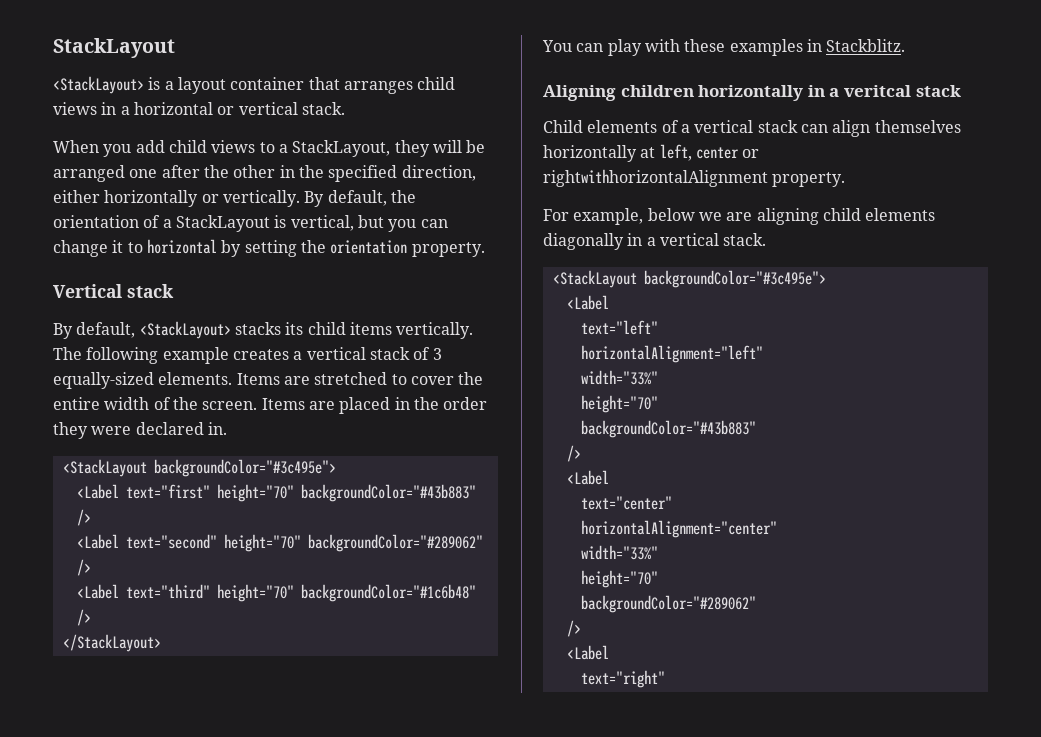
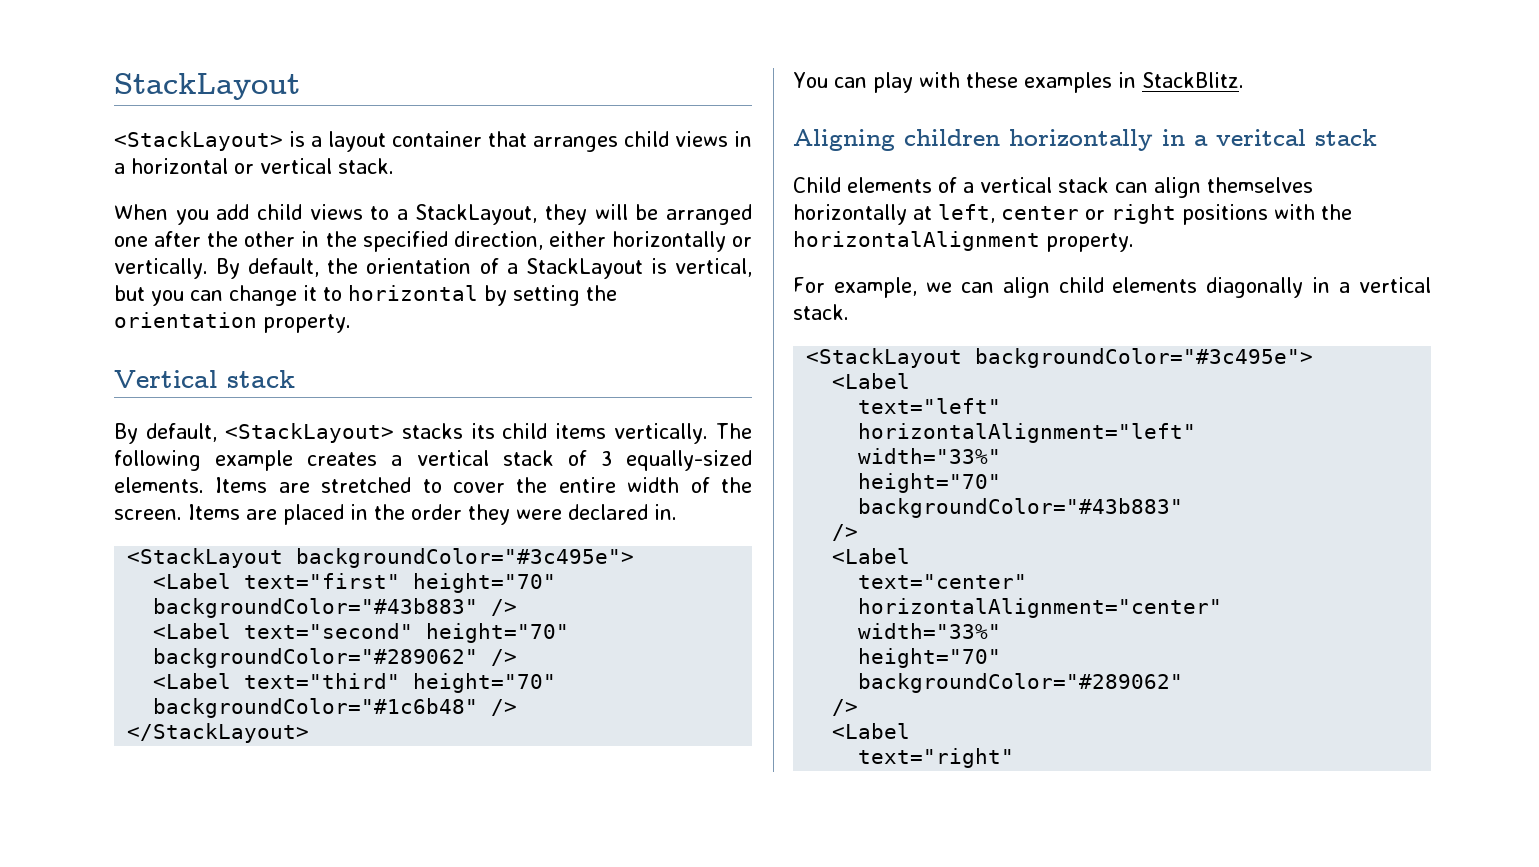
- You can play with these examples in Stackblitz.
+ You can play with these examples in StackBlitz.
- Child elements of a vertical stack can align themselves horizontally at left, center or rightwithhorizontalAlignment property.
+ Child elements of a vertical stack can align themselves horizontally at left, center or right positions with the horizontalAlignment property.
- For example, below we are aligning child elements diagonally in a vertical stack.
+ For example, we can align child elements diagonally in a vertical stack.

